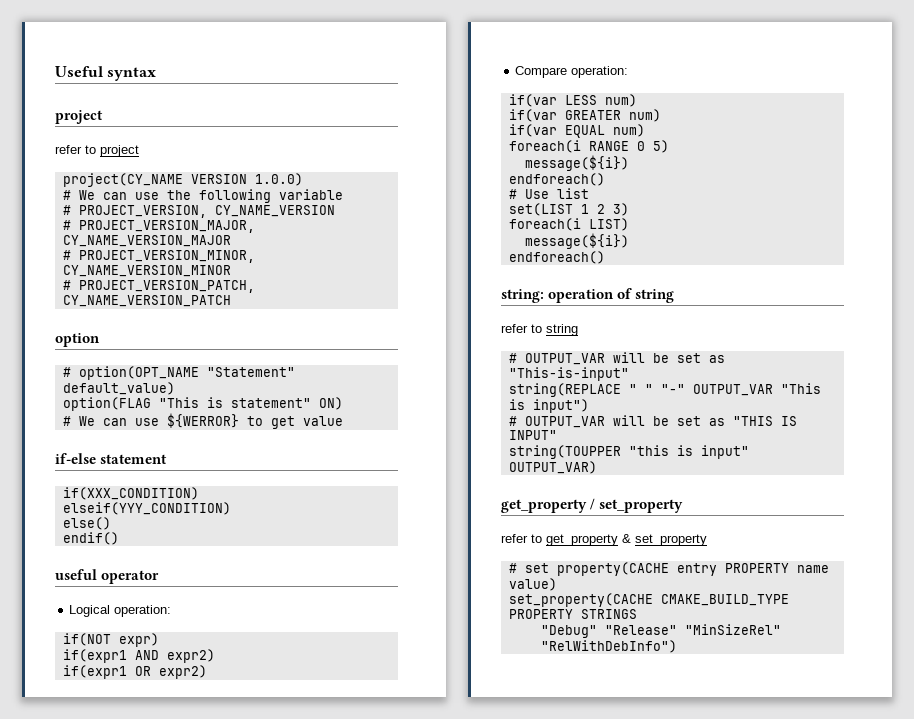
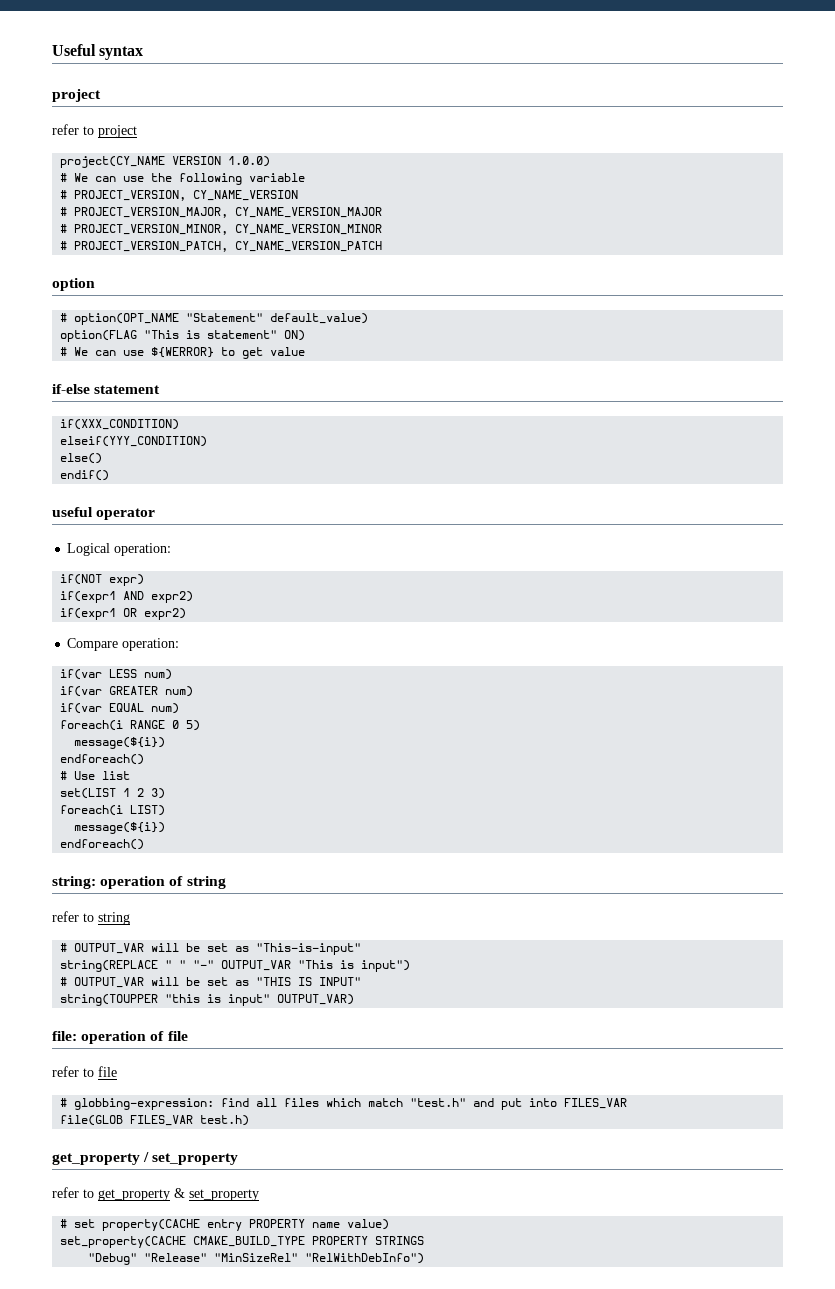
+ file: operation of file
+ refer to file
+ # globbing-expression: find all files which match "test.h" and put into FILES_VAR
+ file(GLOB FILES_VAR test.h)

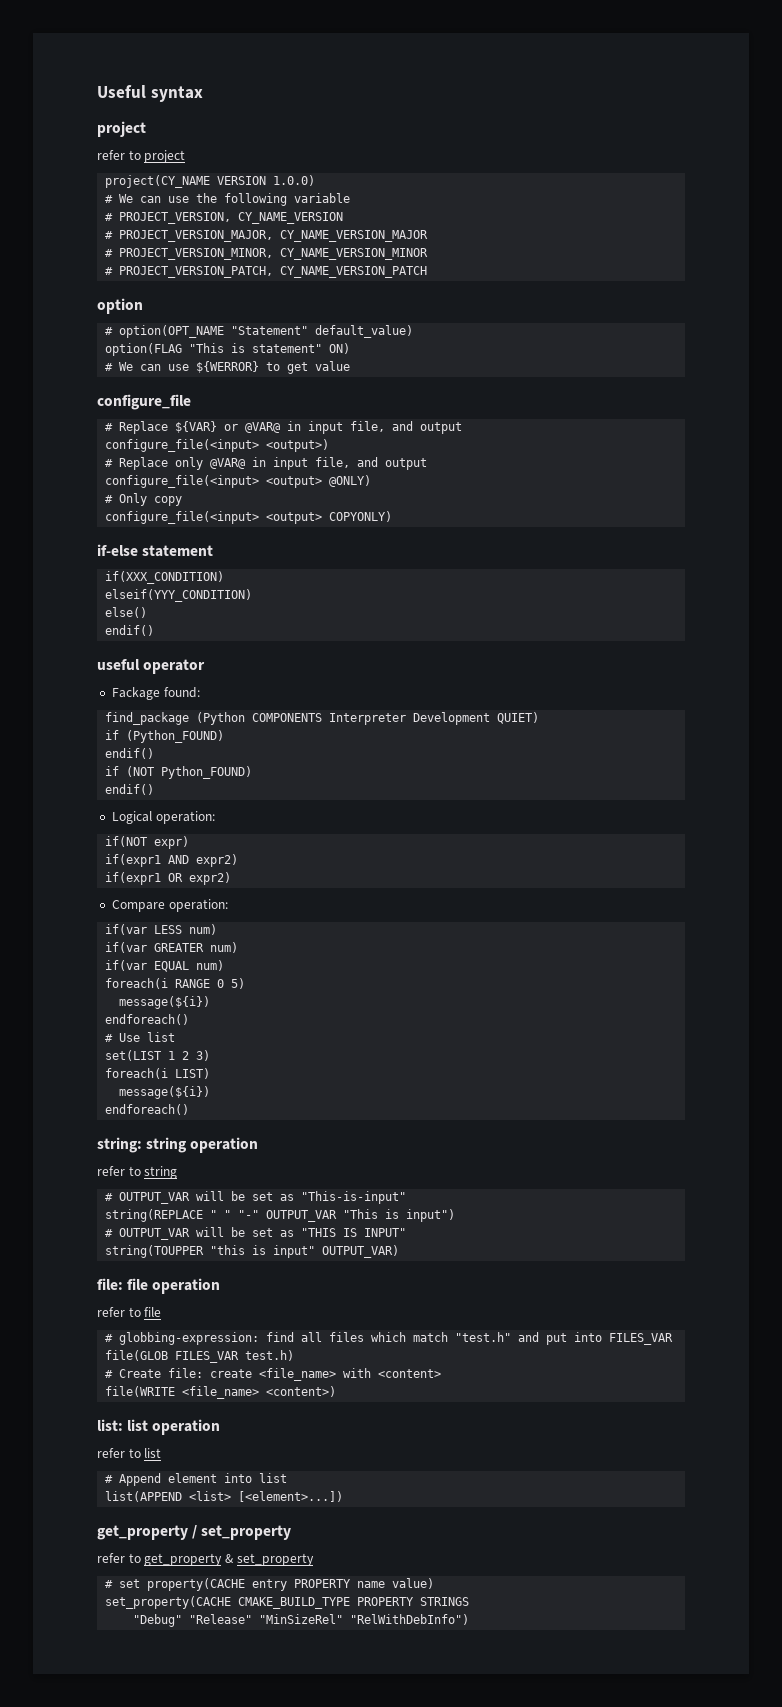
+ configure_file
+ # Replace ${VAR} or @VAR@ in input file, and output
+ configure_file(<input> <output>)
+ # Replace only @VAR@ in input file, and output
+ configure_file(<input> <output> @ONLY)
+ # Only copy
+ configure_file(<input> <output> COPYONLY)
+ Fackage found:
+ find_package (Python COMPONENTS Interpreter Development QUIET)
+ if (Python_FOUND)
+ endif()
+ if (NOT Python_FOUND)
+ endif()
- string: operation of string
+ string: string operation
- file: operation of file
+ file: file operation
+ # Create file: create <file_name> with <content>
+ file(WRITE <file_name> <content>)
+ list: list operation
+ refer to list
+ # Append element into list
+ list(APPEND <list> [<element>...])

